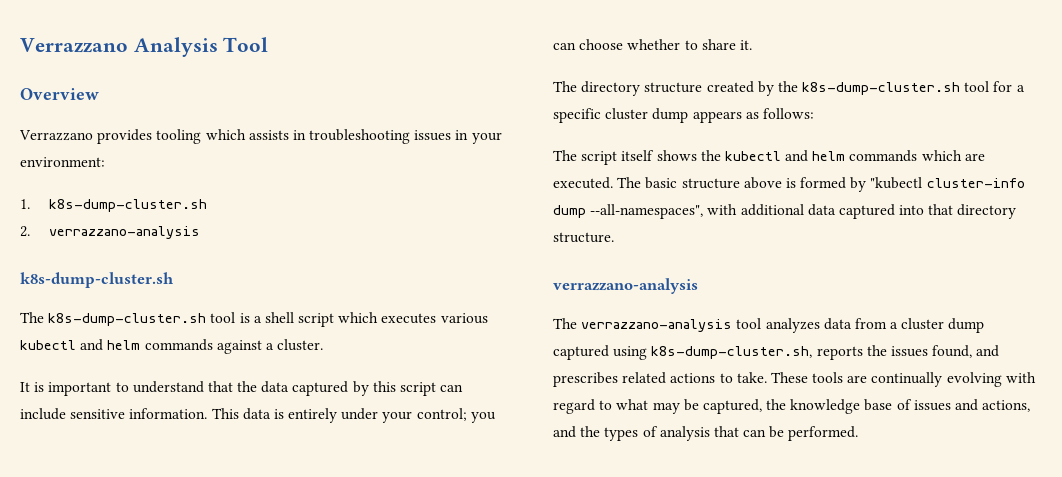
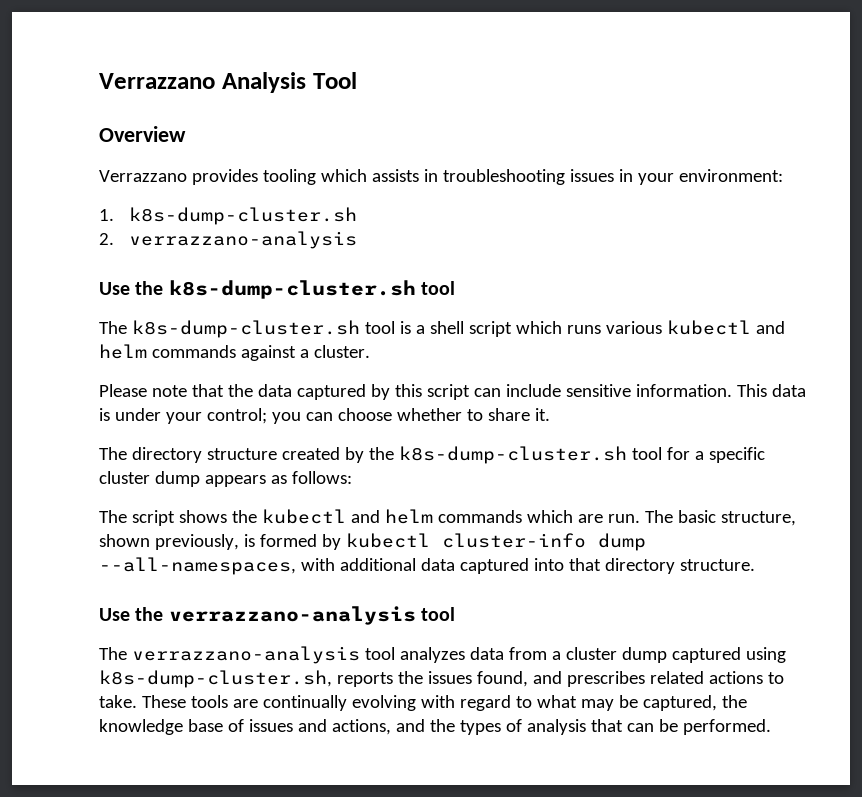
  2. verrazzano-analysis
- k8s-dump-cluster.sh
+ Use the k8s-dump-cluster.sh tool
- The k8s-dump-cluster.sh tool is a shell script which executes various kubectl and helm commands against a cluster.
+ The k8s-dump-cluster.sh tool is a shell script which runs various kubectl and helm commands against a cluster.
- It is important to understand that the data captured by this script can include sensitive information.
+ Please note that the data captured by this script can include sensitive information.
- This data is entirely under your control; you can choose whether to share it.
+ This data is under your control; you can choose whether to share it.
- The script itself shows the kubectl and helm commands which are executed.
+ The script shows the kubectl and helm commands which are run.
- The basic structure above is formed by "kubectl cluster-info dump --all-namespaces", with additional data captured into that directory structure.
- verrazzano-analysis
+ The basic structure, shown previously, is formed by kubectl cluster-info dump --all-namespaces, with additional data captured into that directory structure.
+ Use the verrazzano-analysis tool

